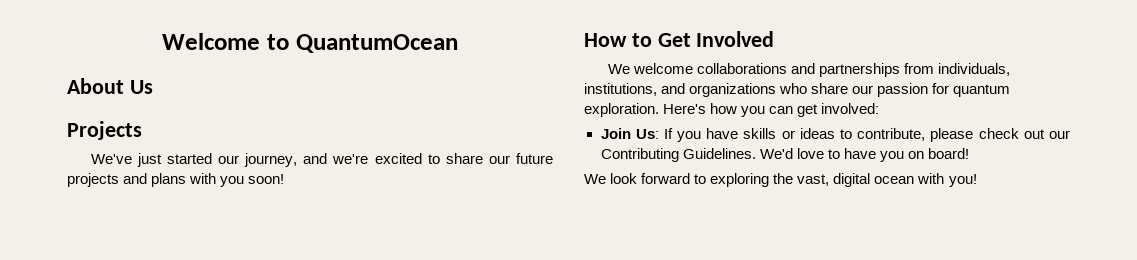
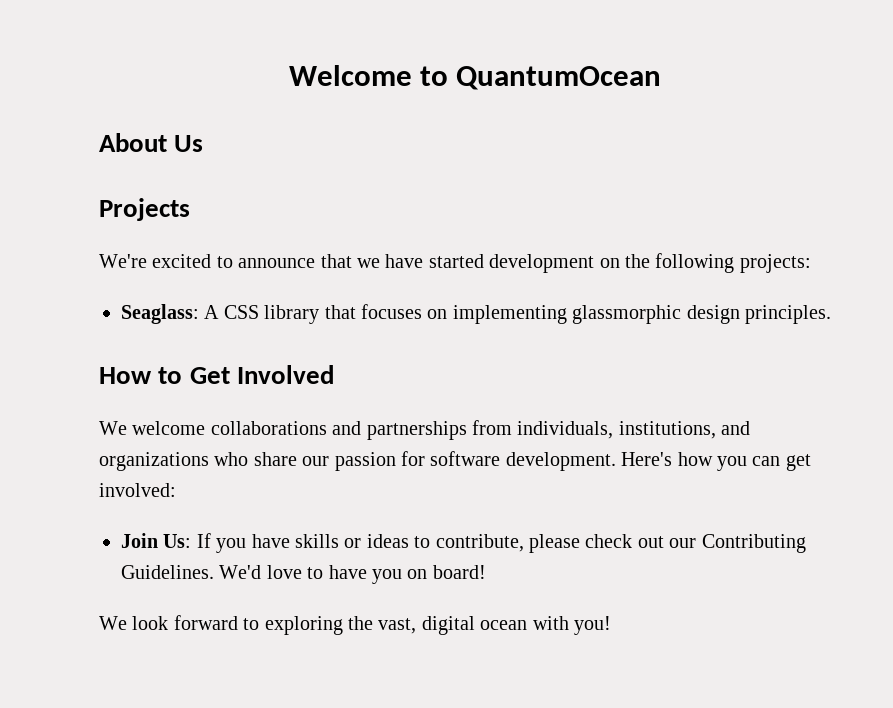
- We've just started our journey, and we're excited to share our future projects and plans with you soon!
+ We're excited to announce that we have started development on the following projects:
+ Seaglass: A CSS library that focuses on implementing glassmorphic design principles.
- We welcome collaborations and partnerships from individuals, institutions, and organizations who share our passion for quantum exploration.
+ We welcome collaborations and partnerships from individuals, institutions, and organizations who share our passion for software development.

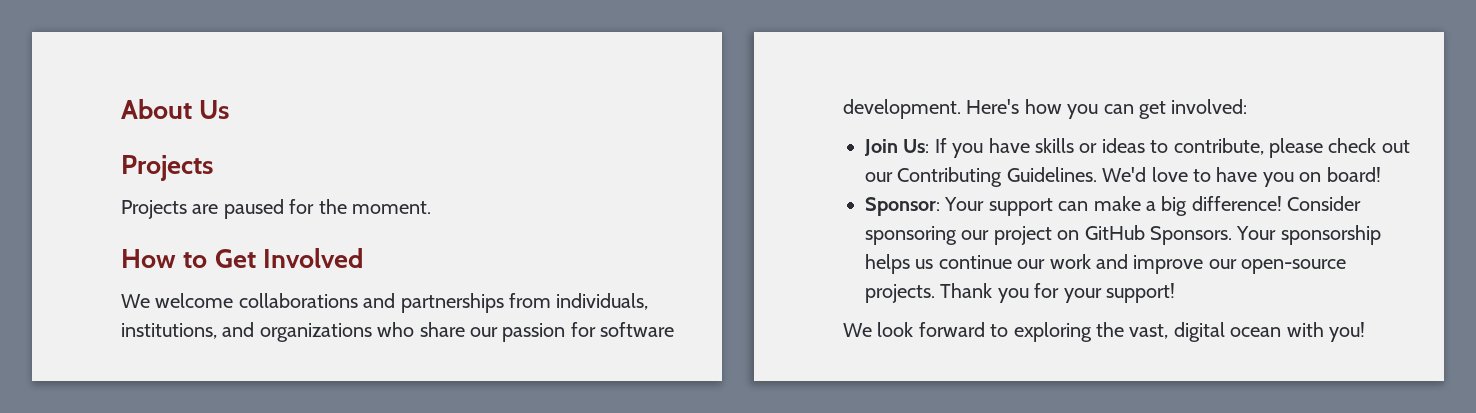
- Welcome to QuantumOcean
- We're excited to announce that we have started development on the following projects:
- Seaglass: A CSS library that focuses on implementing glassmorphic design principles.
+ Projects are paused for the moment.
+ Sponsor: Your support can make a big difference! Consider sponsoring our project on GitHub Sponsors. Your sponsorship helps us continue our work and improve our open-source projects. Thank you for your support!

